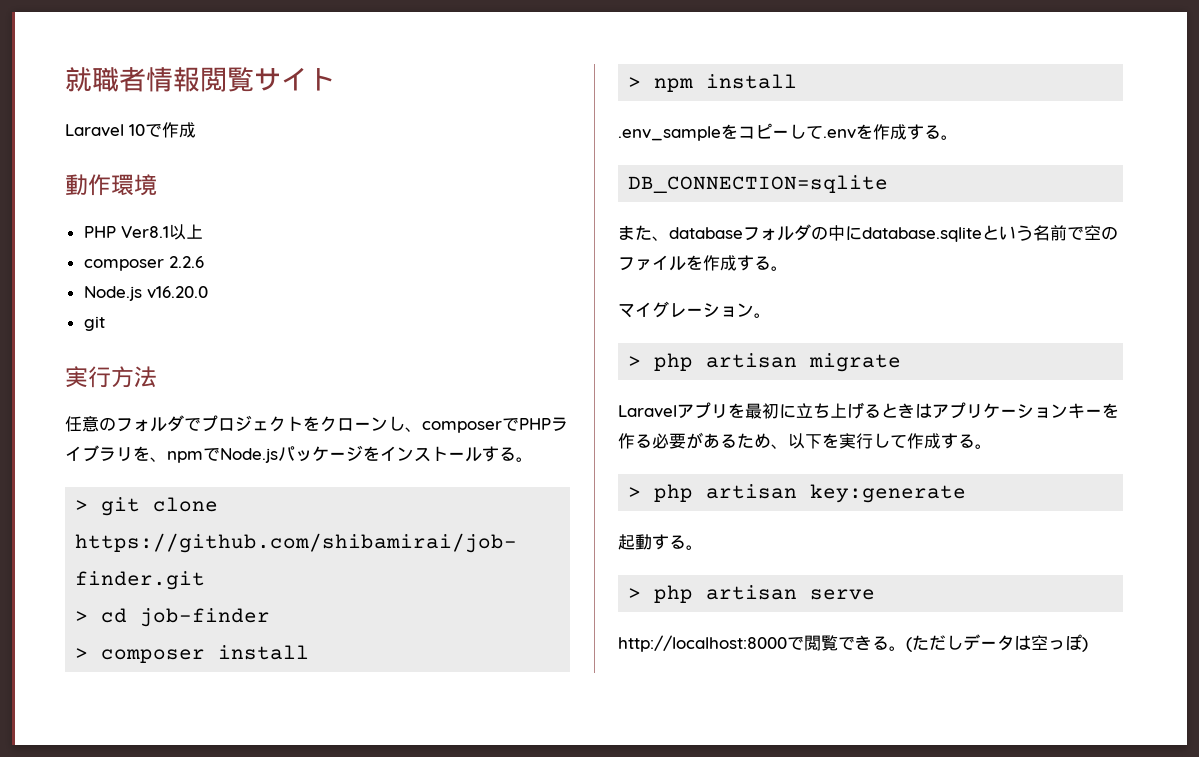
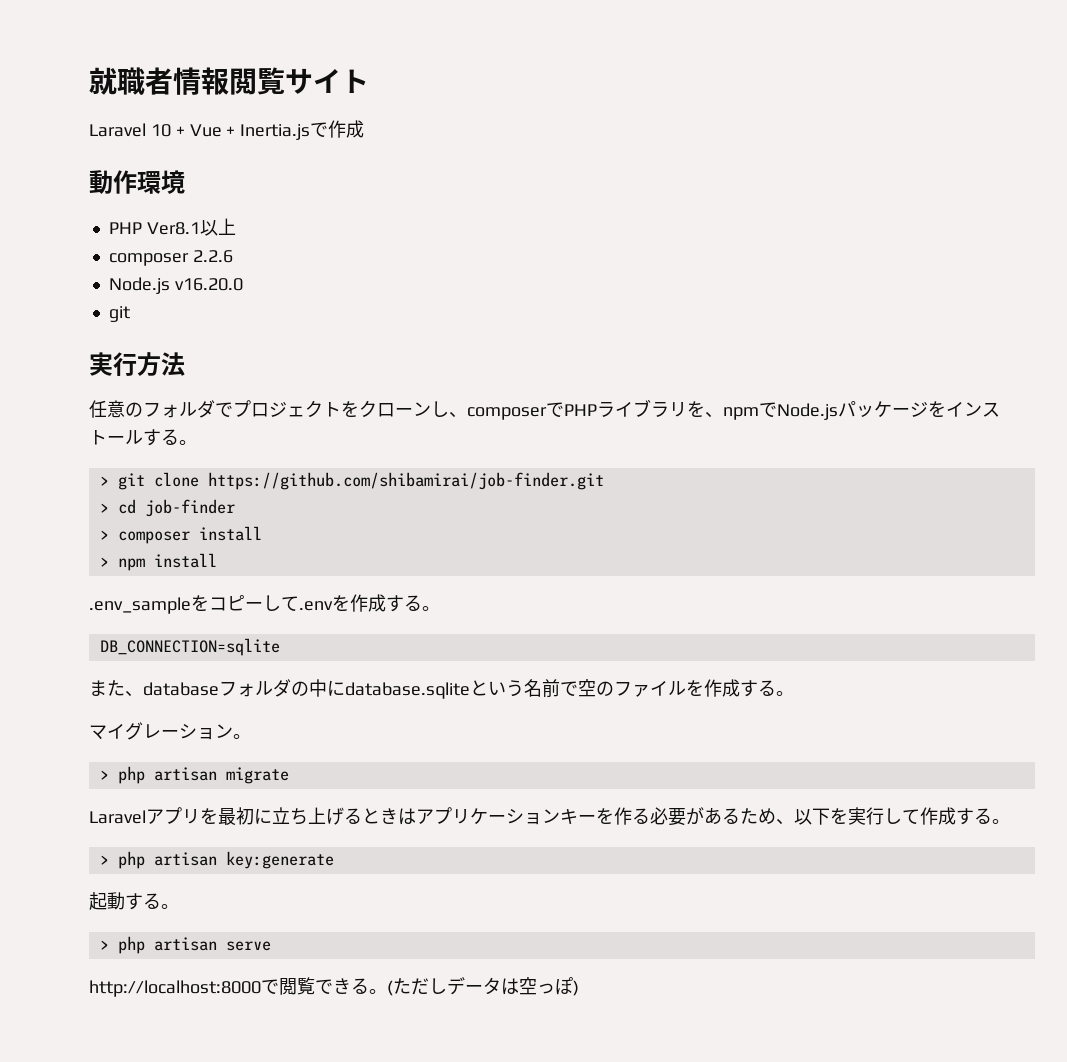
- Laravel 10で作成
+ Laravel 10 + Vue + Inertia.jsで作成

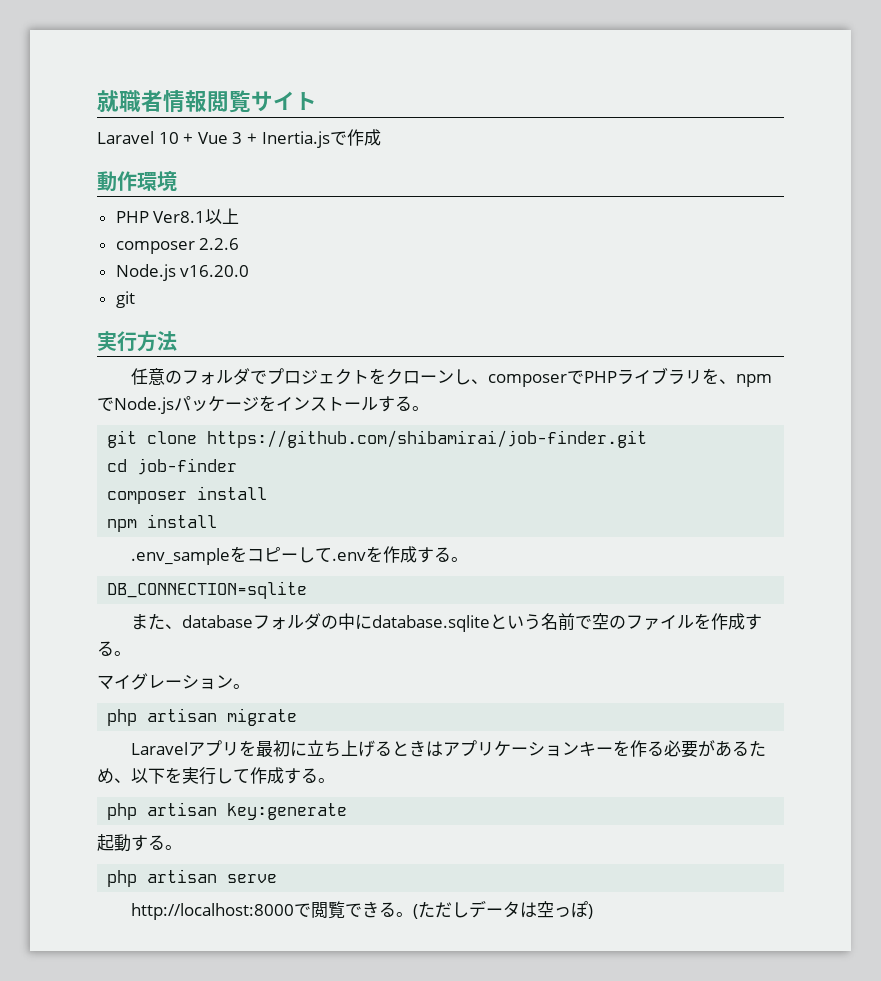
- Laravel 10 + Vue + Inertia.jsで作成
+ Laravel 10 + Vue 3 + Inertia.jsで作成
- > git clone https://github.com/shibamirai/job-finder.git
+ git clone https://github.com/shibamirai/job-finder.git
- > cd job-finder
+ cd job-finder
- > composer install
+ composer install
- > npm install
+ npm install
- > php artisan migrate
+ php artisan migrate
- > php artisan key:generate
+ php artisan key:generate
- > php artisan serve
+ php artisan serve

